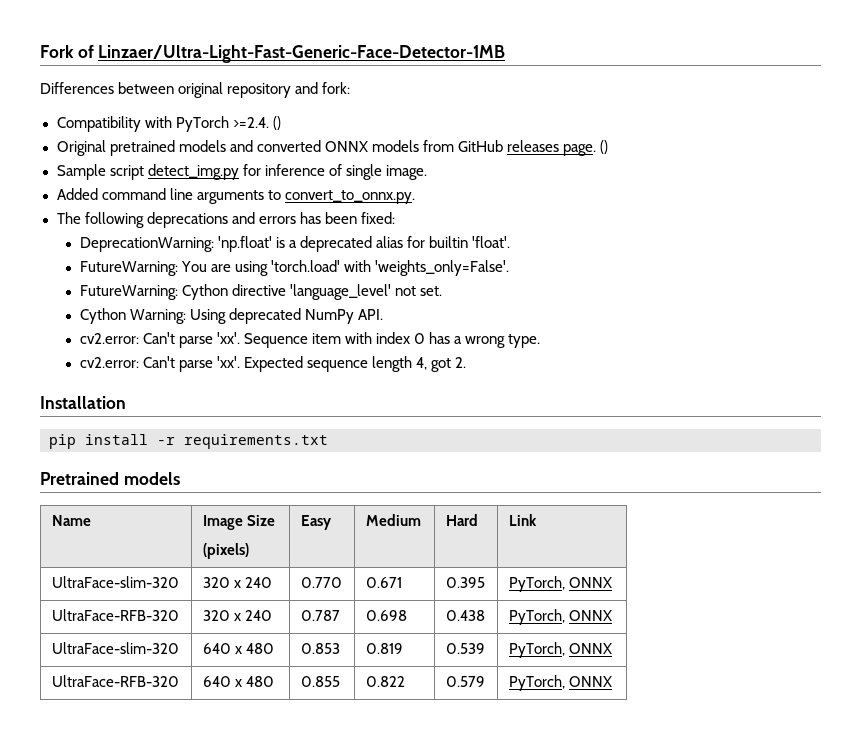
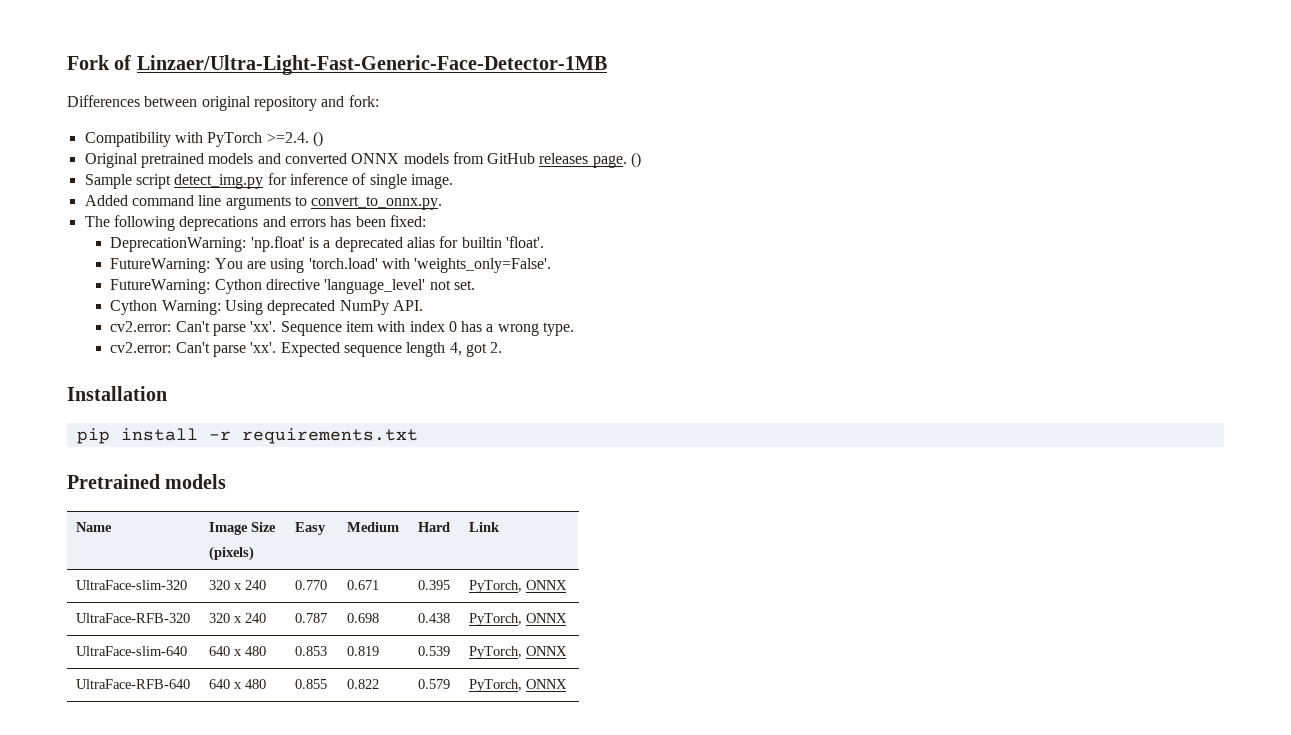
- UltraFace-slim-320 | 640 x 480 | 0.853 | 0.819 | 0.539 | PyTorch, ONNX
+ UltraFace-slim-640 | 640 x 480 | 0.853 | 0.819 | 0.539 | PyTorch, ONNX
- UltraFace-RFB-320 | 640 x 480 | 0.855 | 0.822 | 0.579 | PyTorch, ONNX
+ UltraFace-RFB-640 | 640 x 480 | 0.855 | 0.822 | 0.579 | PyTorch, ONNX

